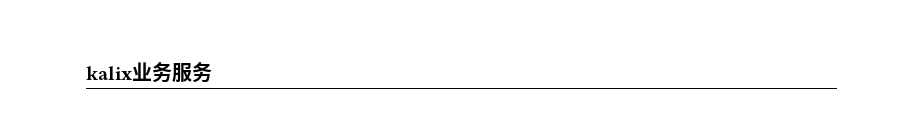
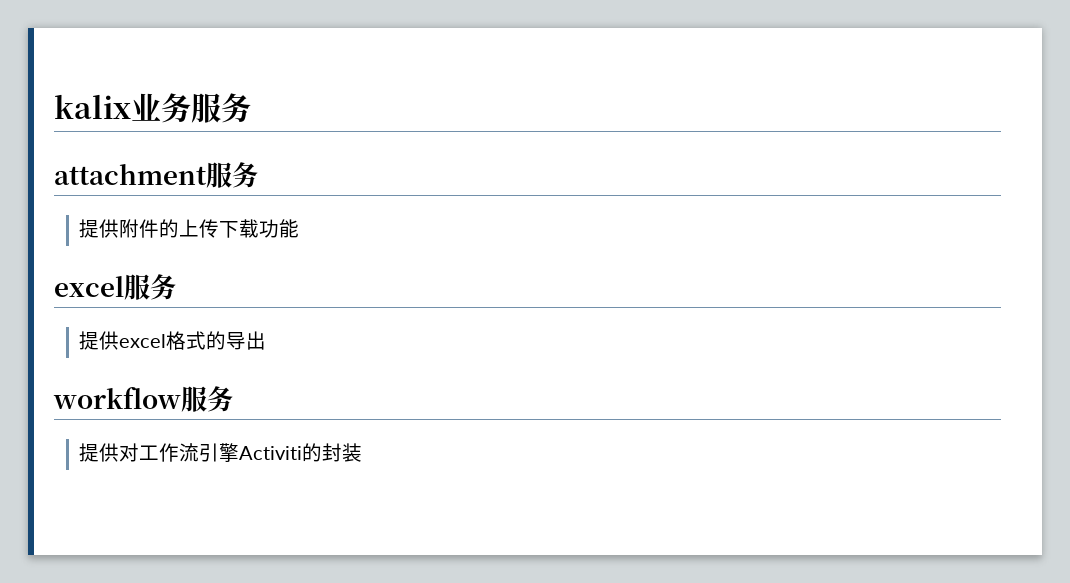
+ attachment服务
+ 提供附件的上传下载功能
+ excel服务
+ 提供excel格式的导出
+ workflow服务
+ 提供对工作流引擎Activiti的封装

